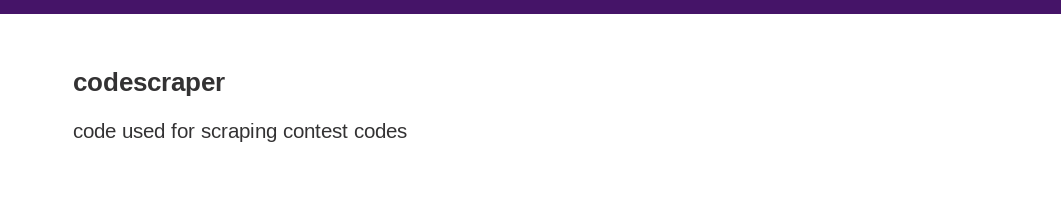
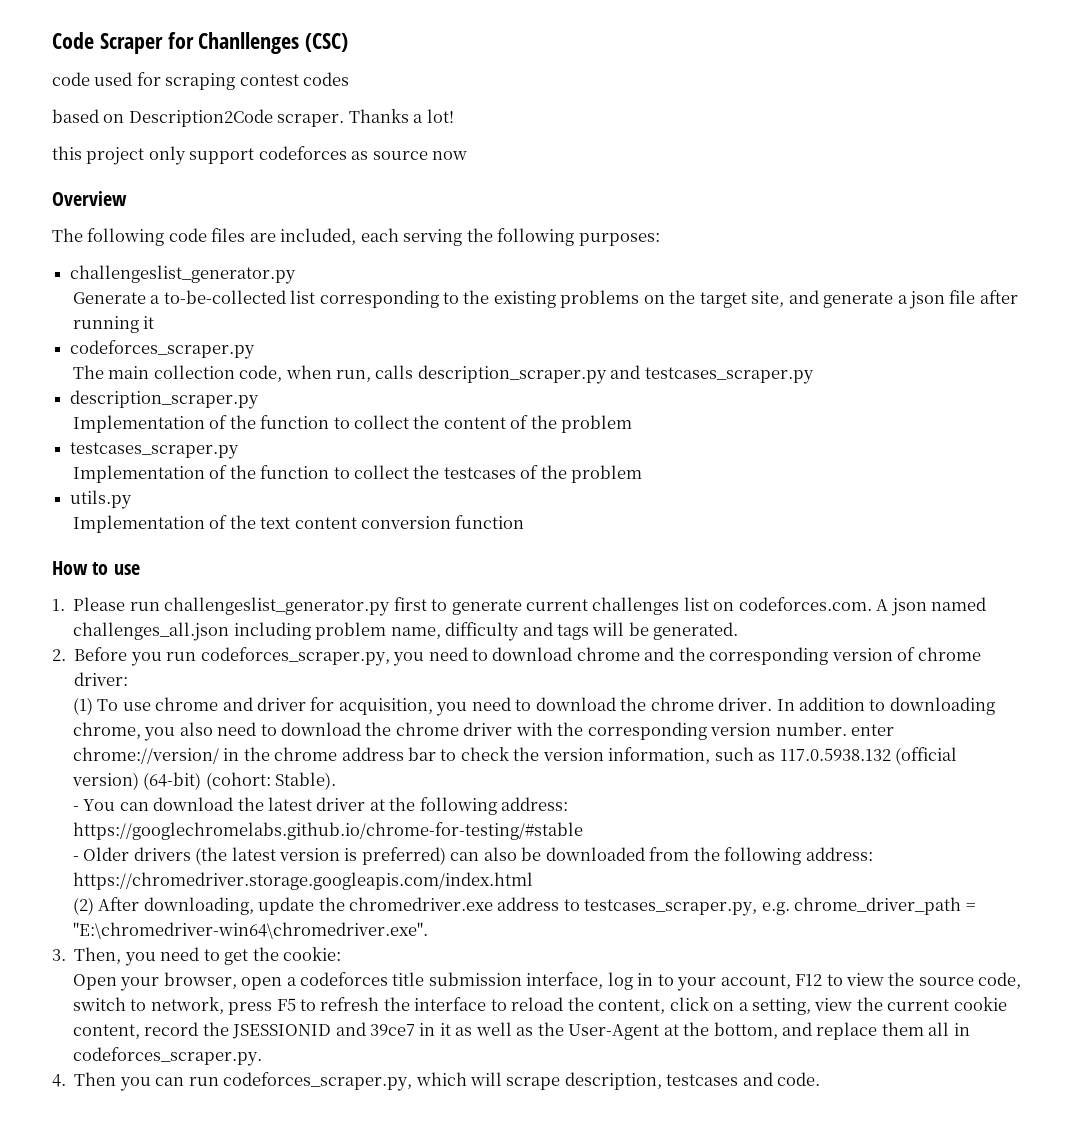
- codescraper
+ Code Scraper for Chanllenges (CSC)
+ based on Description2Code scraper. Thanks a lot!
+ this project only support codeforces as source now
+ Overview
+ The following code files are included, each serving the following purposes:
+ challengeslist_generator.py
+ Generate a to-be-collected list corresponding to the existing problems on the target site, and generate a json file after running it
+ codeforces_scraper.py
+ The main collection code, when run, calls description_scraper.py and testcases_scraper.py
+ description_scraper.py
+ Implementation of the function to collect the content of the problem
+ testcases_scraper.py
+ Implementation of the function to collect the testcases of the problem
+ utils.py
+ Implementation of the text content conversion function
+ How to use
+ 1. Please run challengeslist_generator.py first to generate current challenges list on codeforces.com. A json named challenges_all.json including problem name, difficulty and tags will be generated.
+ 2. Before you run codeforces_scraper.py, you need to download chrome and the corresponding version of chrome driver:
+ (1) To use chrome and driver for acquisition, you need to download the chrome driver. In addition to downloading chrome, you also need to download the chrome driver with the corresponding version number. enter chrome://version/ in the chrome address bar to check the version information, such as 117.0.5938.132 (official version) (64-bit) (cohort: Stable).
+ - You can download the latest driver at the following address: https://googlechromelabs.github.io/chrome-for-testing/#stable
+ - Older drivers (the latest version is preferred) can also be downloaded from the following address: https://chromedriver.storage.googleapis.com/index.html
+ (2) After downloading, update the chromedriver.exe address to testcases_scraper.py, e.g. chrome_driver_path = "E:\chromedriver-win64\chromedriver.exe".
+ 3. Then, you need to get the cookie:
+ Open your browser, open a codeforces title submission interface, log in to your account, F12 to view the source code, switch to network, press F5 to refresh the interface to reload the content, click on a setting, view the current cookie content, record the JSESSIONID and 39ce7 in it as well as the User-Agent at the bottom, and replace them all in codeforces_scraper.py.
+ 4. Then you can run codeforces_scraper.py, which will scrape description, testcases and code.

